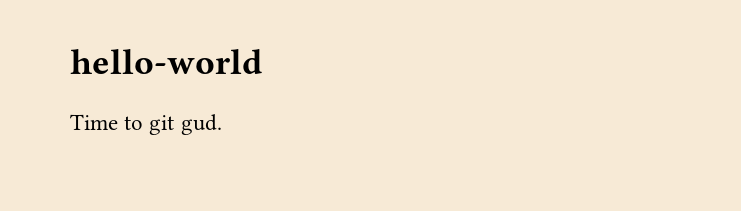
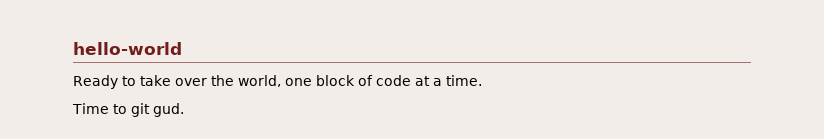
+ Ready to take over the world, one block of code at a time.

